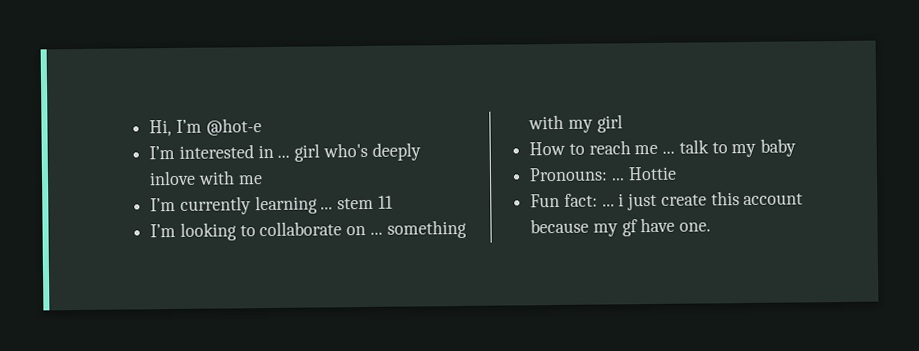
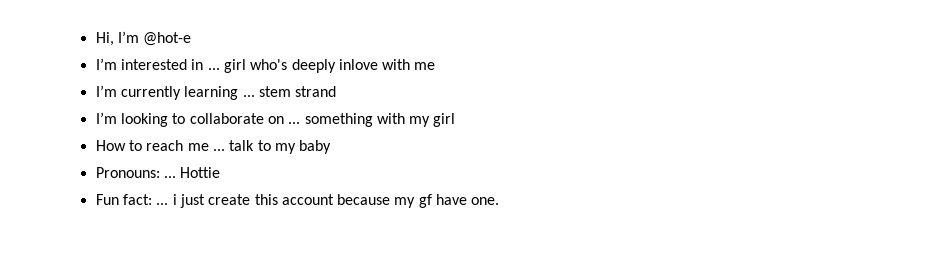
- I’m currently learning ... stem 11
+ I’m currently learning ... stem strand

